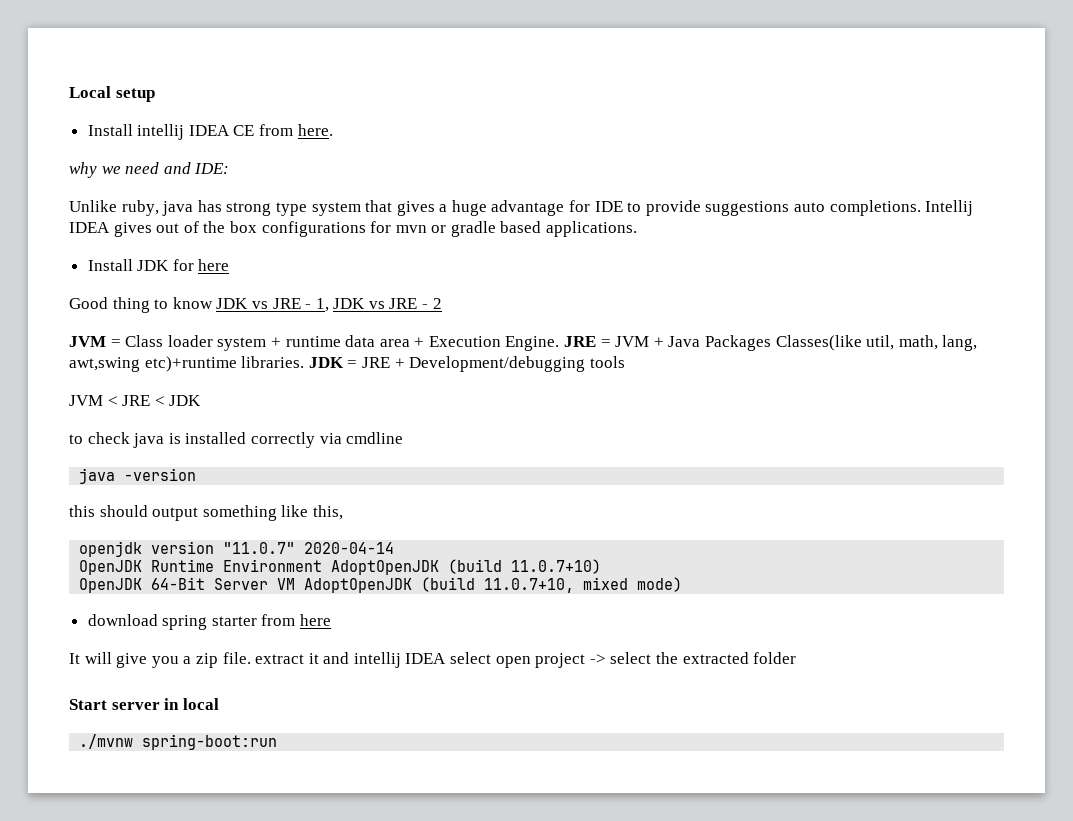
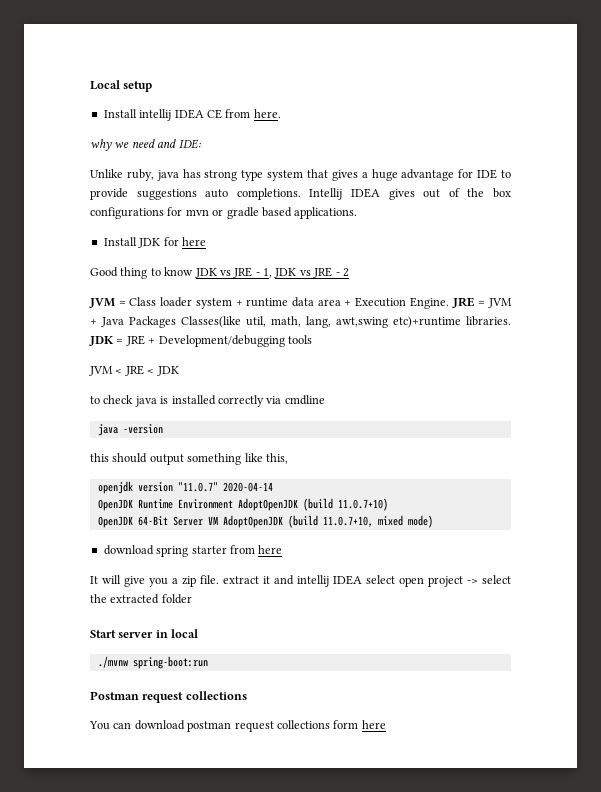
+ Postman request collections
+ You can download postman request collections form here

